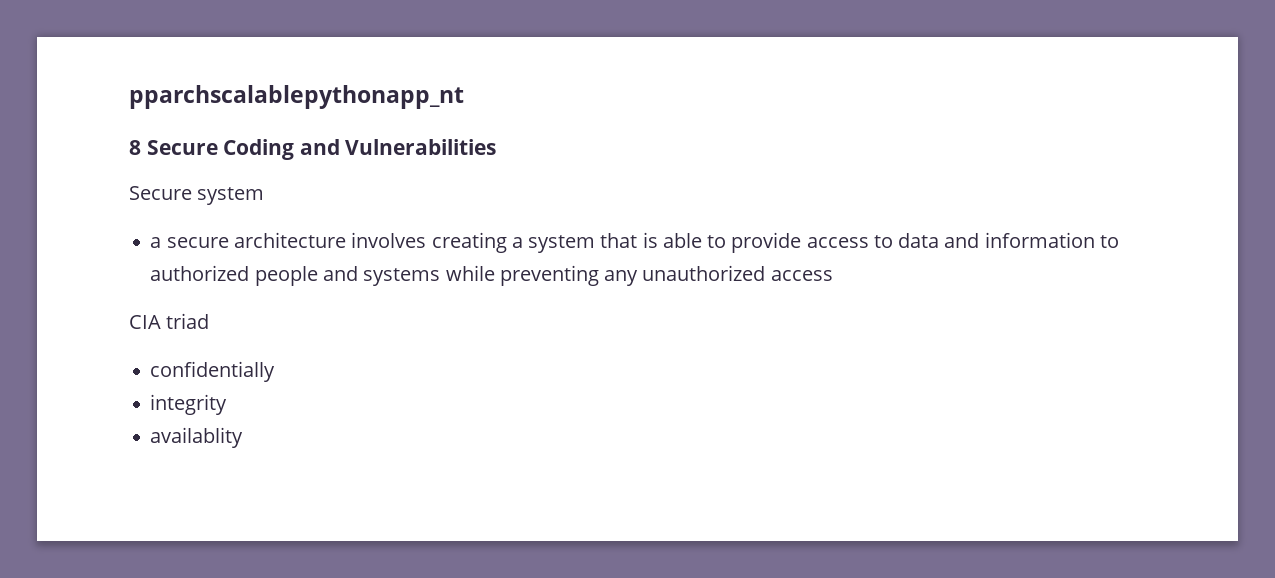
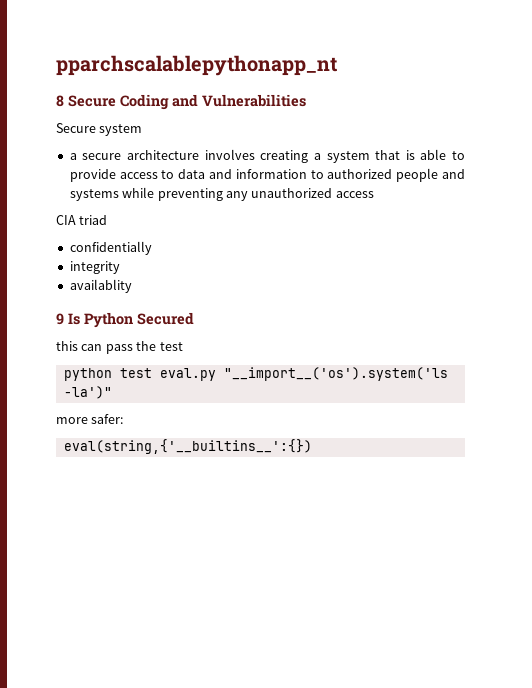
+ 9 Is Python Secured
+ this can pass the test
+ python test eval.py "__import__('os').system('ls -la')"
+ more safer:
+ eval(string,{'__builtins__':{})

